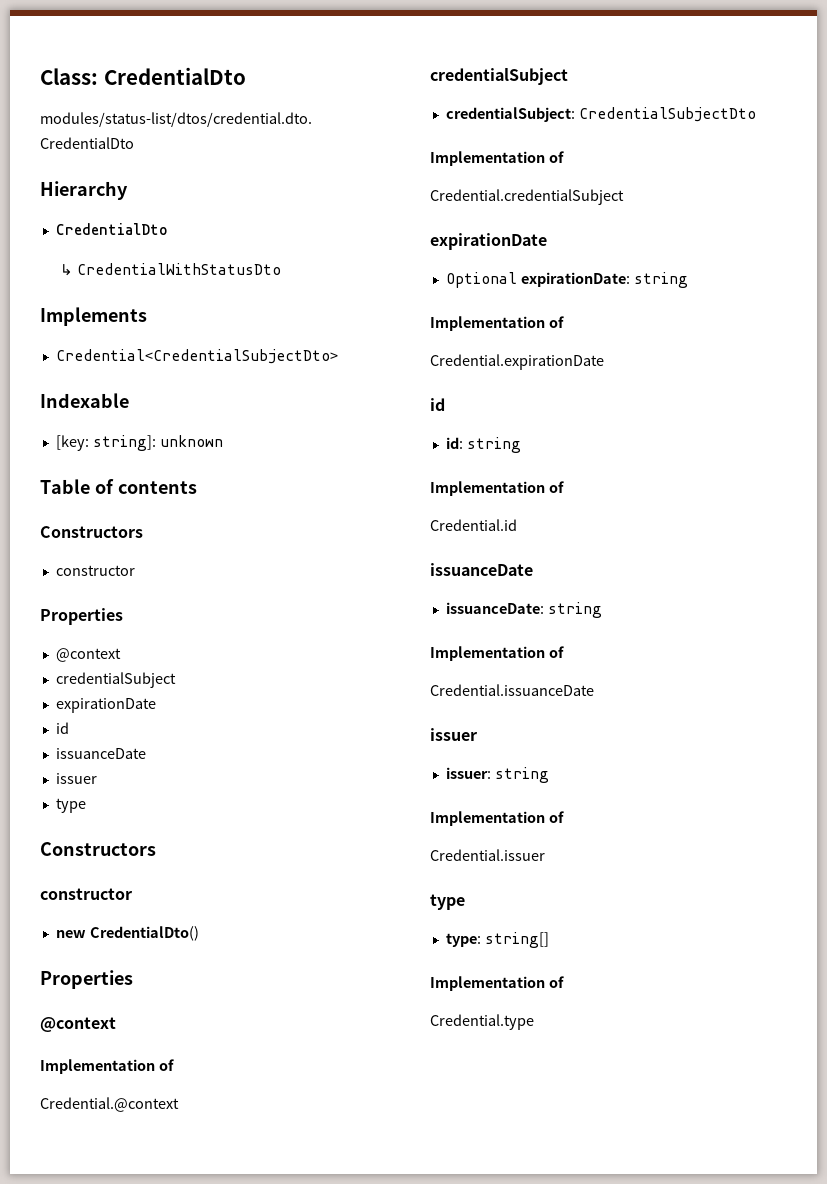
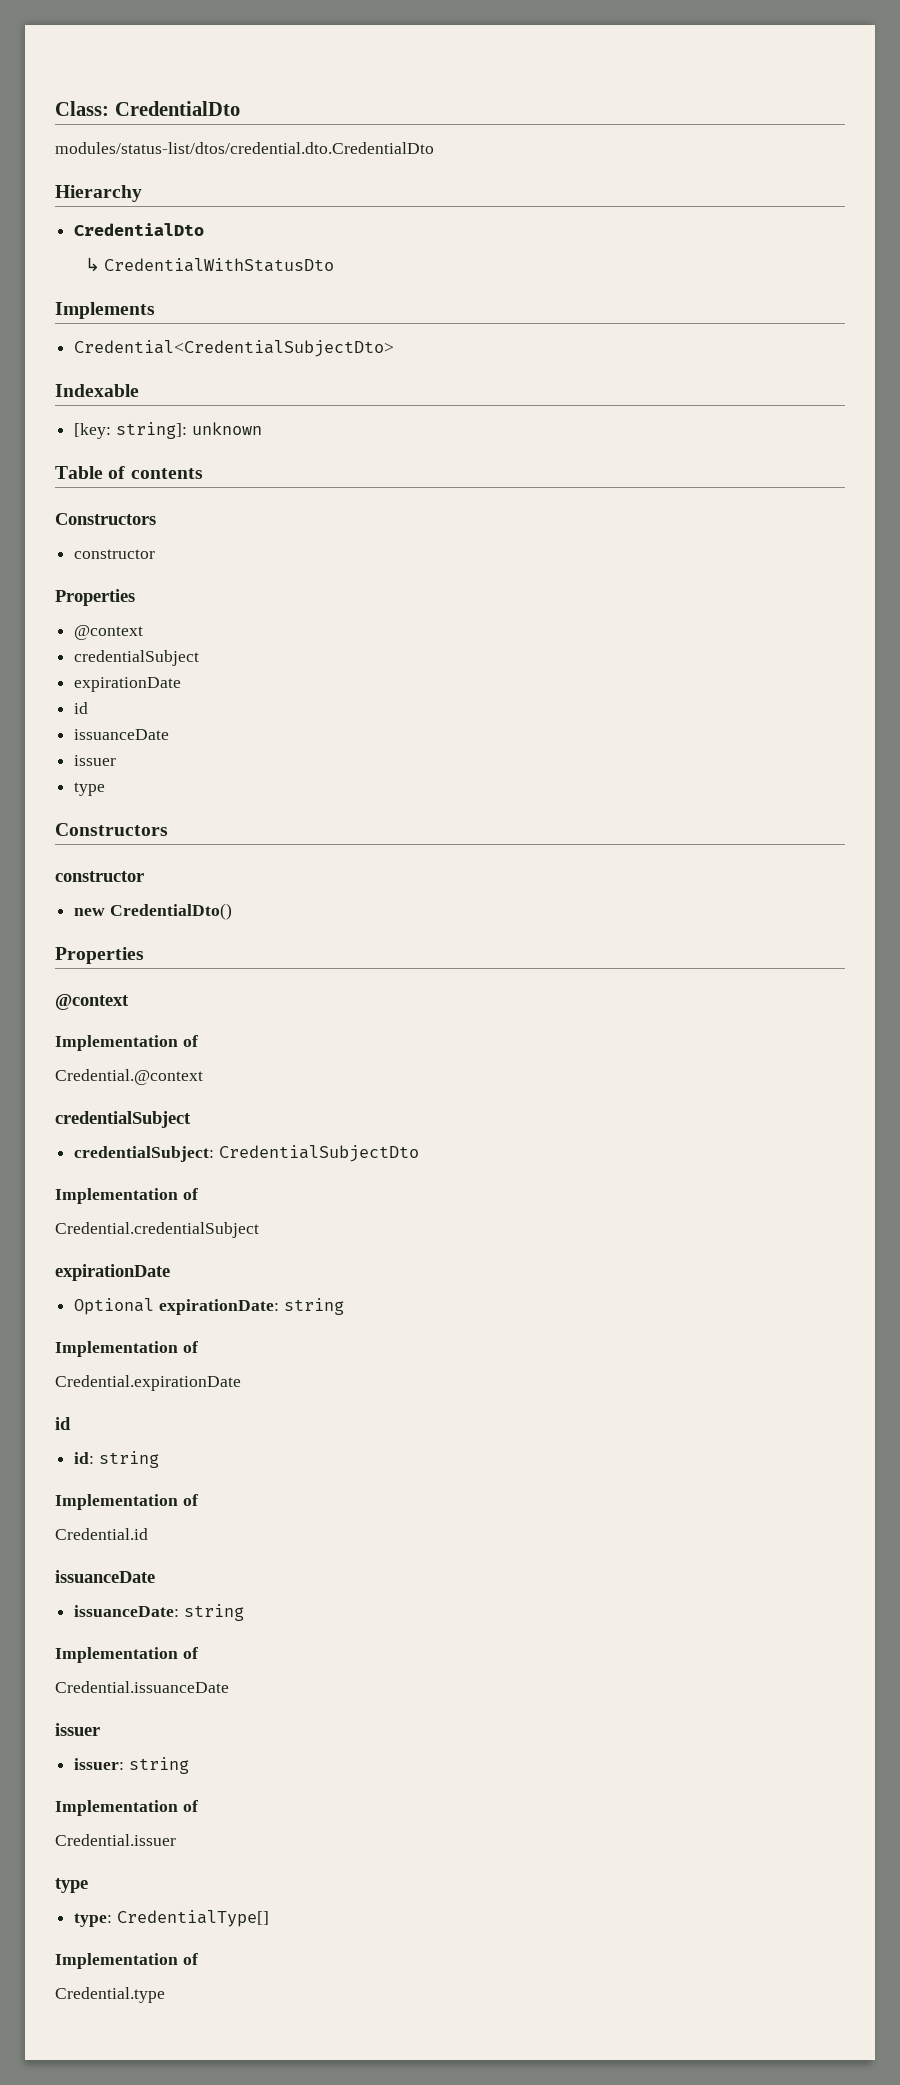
- type: string[]
+ type: CredentialType[]

